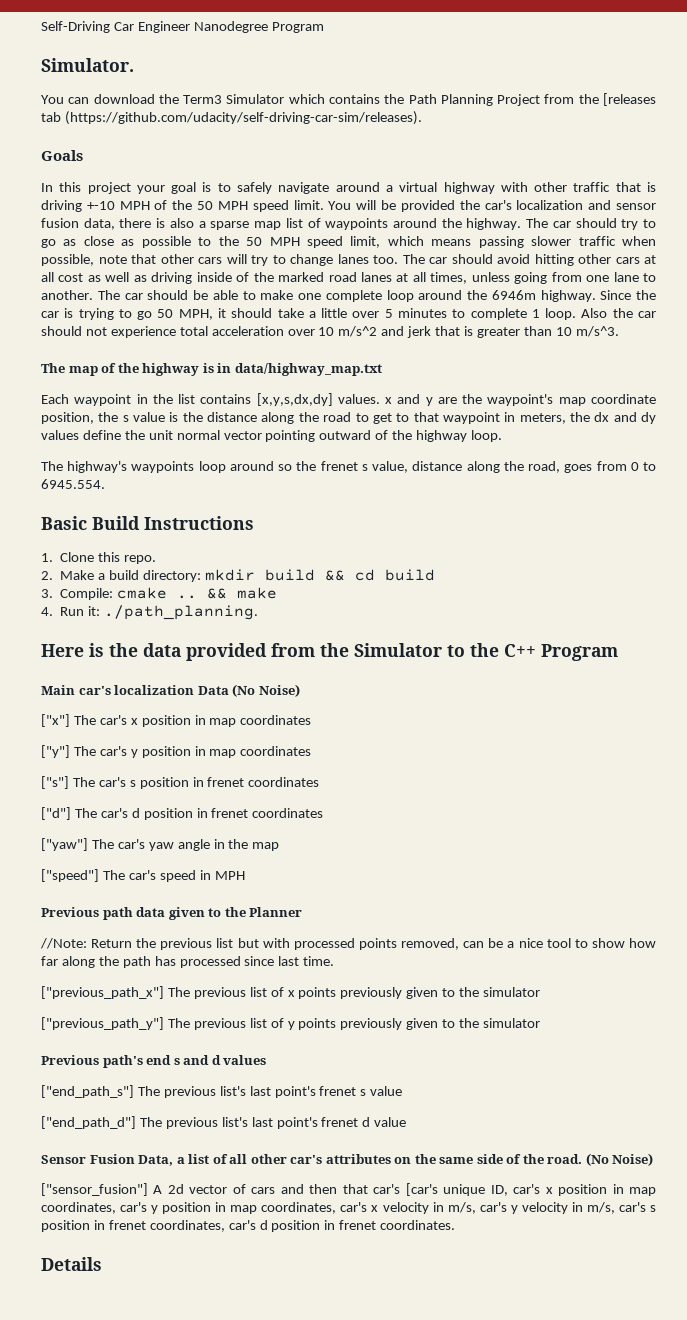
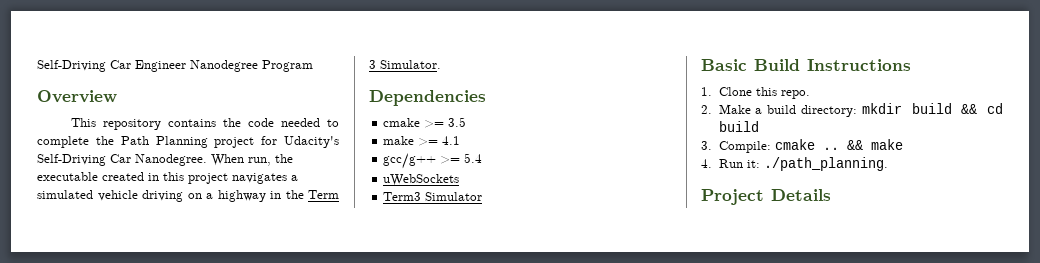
- Simulator.
- You can download the Term3 Simulator which contains the Path Planning Project from the [releases tab (https://github.com/udacity/self-driving-car-sim/releases).
- Goals
- In this project your goal is to safely navigate around a virtual highway with other traffic that is driving +-10 MPH of the 50 MPH speed limit. You will be provided the car's localization and sensor fusion data, there is also a sparse map list of waypoints around the highway. The car should try to go as close as possible to the 50 MPH speed limit, which means passing slower traffic when possible, note that other cars will try to change lanes too. The car should avoid hitting other cars at all cost as well as driving inside of the marked road lanes at all times, unless going from one lane to another. The car should be able to make one complete loop around the 6946m highway. Since the car is trying to go 50 MPH, it should take a little over 5 minutes to complete 1 loop. Also the car should not experience total acceleration over 10 m/s^2 and jerk that is greater than 10 m/s^3.
- The map of the highway is in data/highway_map.txt
- Each waypoint in the list contains [x,y,s,dx,dy] values. x and y are the waypoint's map coordinate position, the s value is the distance along the road to get to that waypoint in meters, the dx and dy values define the unit normal vector pointing outward of the highway loop.
- The highway's waypoints loop around so the frenet s value, distance along the road, goes from 0 to 6945.554.
+ Overview
+ This repository contains the code needed to complete the Path Planning project for Udacity's Self-Driving Car Nanodegree. When run, the executable created in this project navigates a simulated vehicle driving on a highway in the Term 3 Simulator.
+ Dependencies
+ cmake >= 3.5
+ make >= 4.1
+ gcc/g++ >= 5.4
+ uWebSockets
+ Term3 Simulator
- Here is the data provided from the Simulator to the C++ Program
- Main car's localization Data (No Noise)
- ["x"] The car's x position in map coordinates
- ["y"] The car's y position in map coordinates
- ["s"] The car's s position in frenet coordinates
- ["d"] The car's d position in frenet coordinates
- ["yaw"] The car's yaw angle in the map
- ["speed"] The car's speed in MPH
- Previous path data given to the Planner
- //Note: Return the previous list but with processed points removed, can be a nice tool to show how far along the path has processed since last time.
- ["previous_path_x"] The previous list of x points previously given to the simulator
- ["previous_path_y"] The previous list of y points previously given to the simulator
- Previous path's end s and d values
- ["end_path_s"] The previous list's last point's frenet s value
- ["end_path_d"] The previous list's last point's frenet d value
- Sensor Fusion Data, a list of all other car's attributes on the same side of the road. (No Noise)
- ["sensor_fusion"] A 2d vector of cars and then that car's [car's unique ID, car's x position in map coordinates, car's y position in map coordinates, car's x velocity in m/s, car's y velocity in m/s, car's s position in frenet coordinates, car's d position in frenet coordinates.
- Details
+ Project Details

